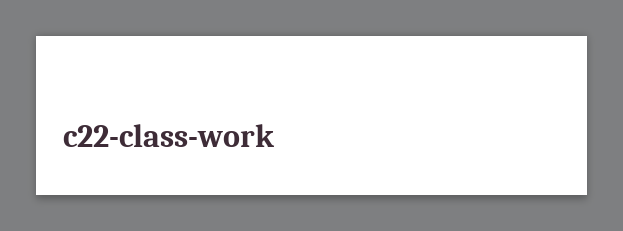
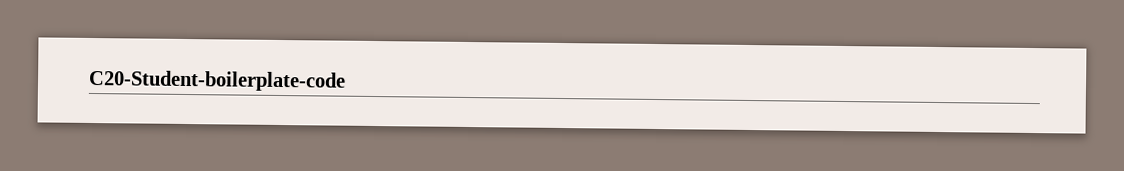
- c22-class-work
+ C20-Student-boilerplate-code

